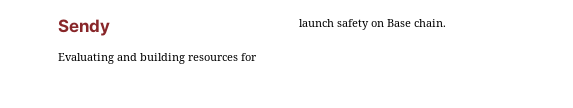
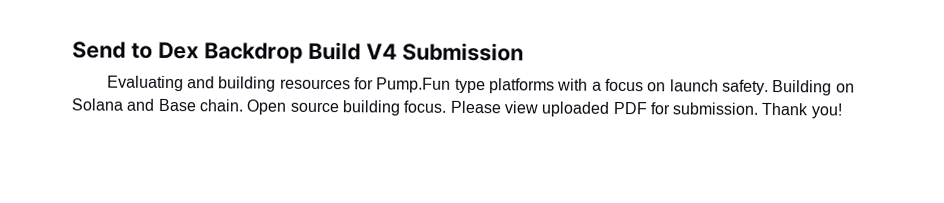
- Sendy
+ Send to Dex Backdrop Build V4 Submission
- Evaluating and building resources for launch safety on Base chain.
+ Evaluating and building resources for Pump.Fun type platforms with a focus on launch safety. Building on Solana and Base chain. Open source building focus. Please view uploaded PDF for submission. Thank you!

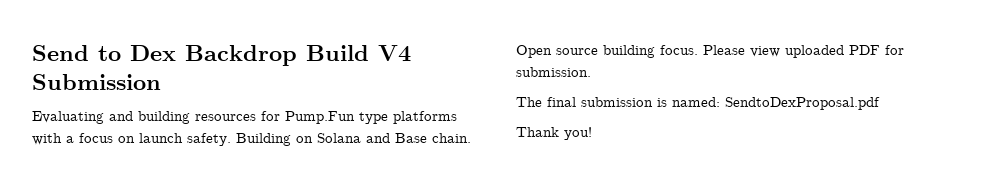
- Please view uploaded PDF for submission. Thank you!
+ Please view uploaded PDF for submission.
+ The final submission is named: SendtoDexProposal.pdf
+ Thank you!

